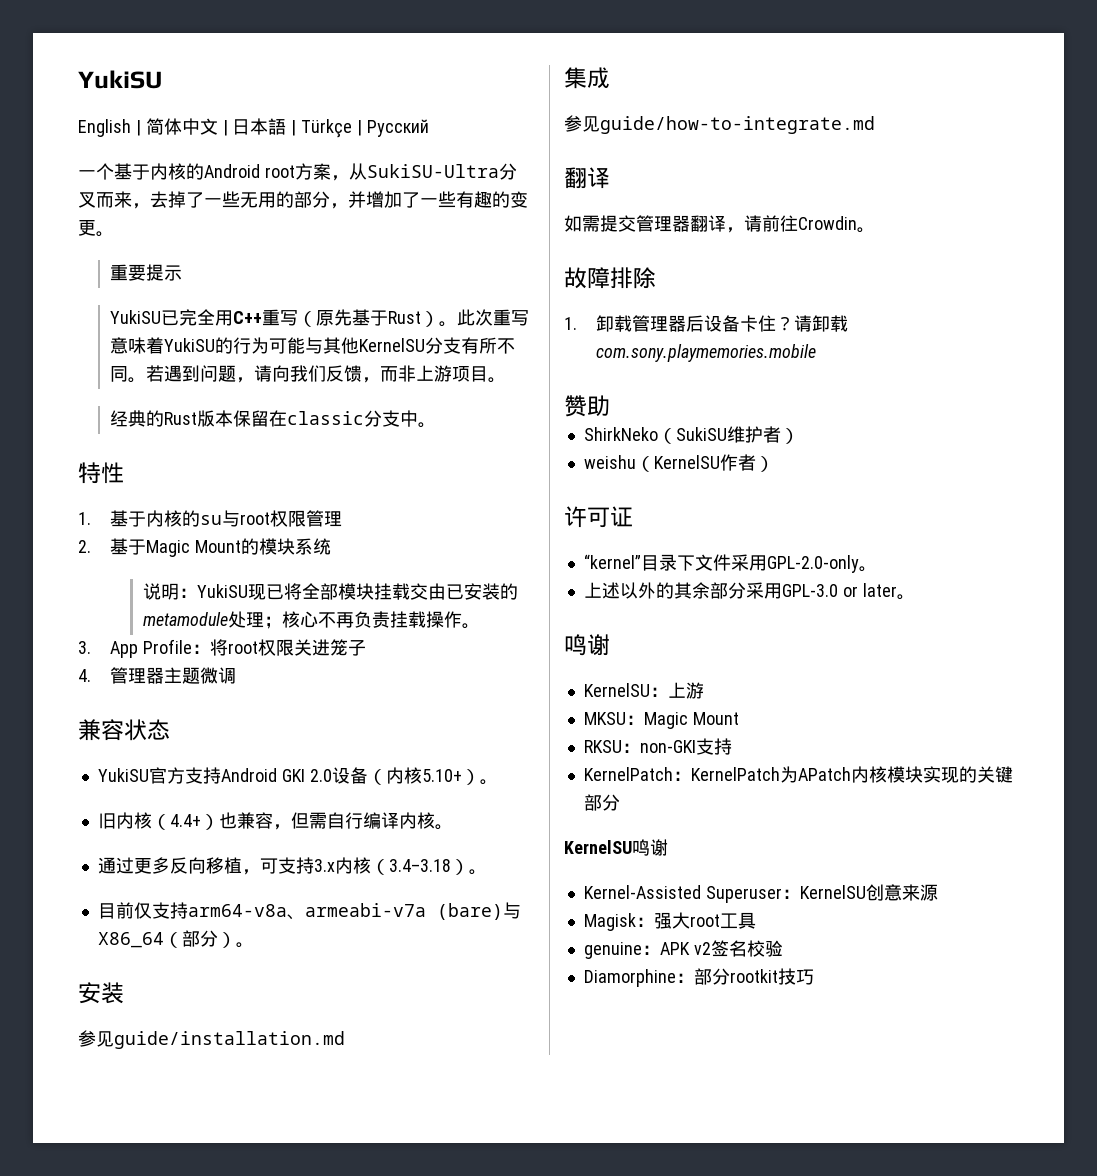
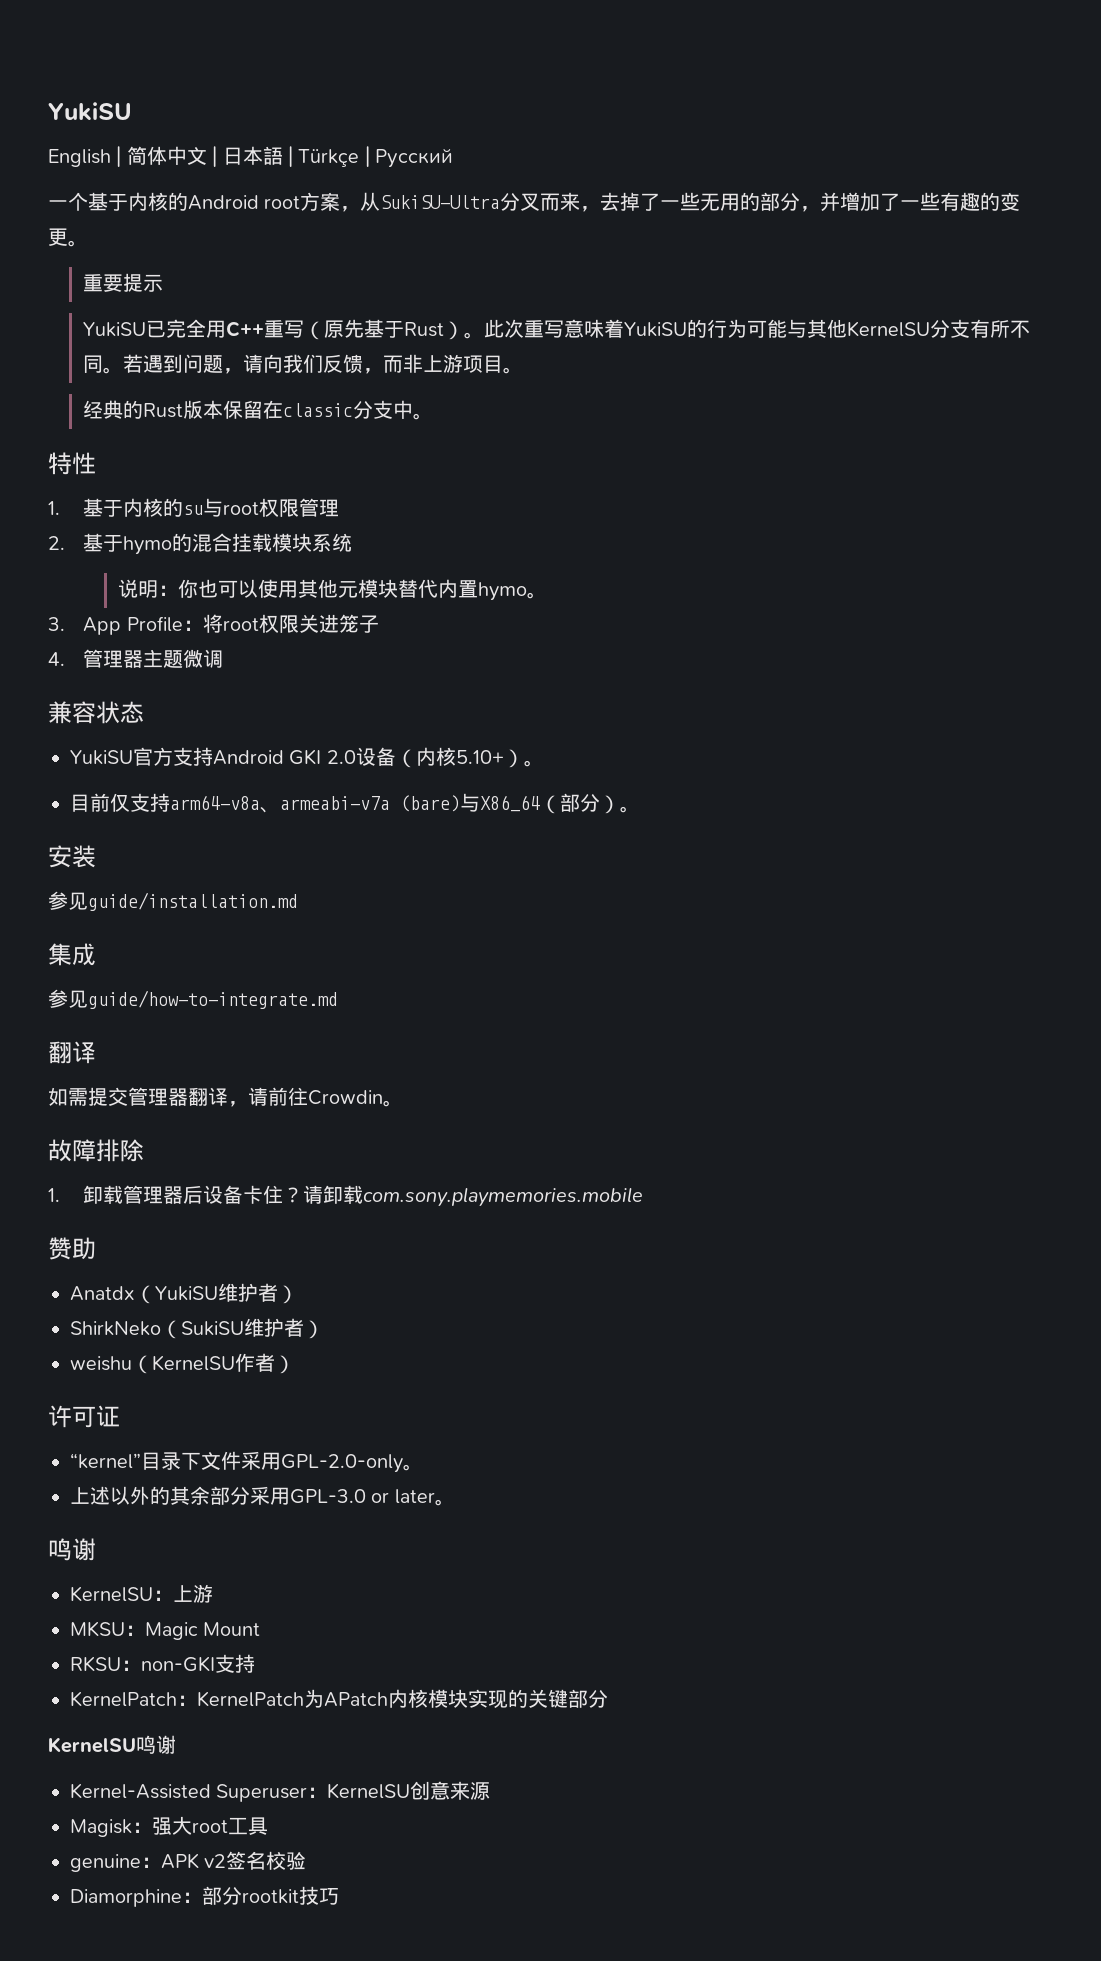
- 2.基于Magic Mount的模块系统
+ 2.基于hymo的混合挂载模块系统
- 说明：YukiSU现已将全部模块挂载交由已安装的metamodule处理；核心不再负责挂载操作。
+ 说明：你也可以使用其他元模块替代内置hymo。
- 旧内核（4.4+）也兼容，但需自行编译内核。
- 通过更多反向移植，可支持3.x内核（3.4–3.18）。
+ Anatdx（YukiSU维护者）

